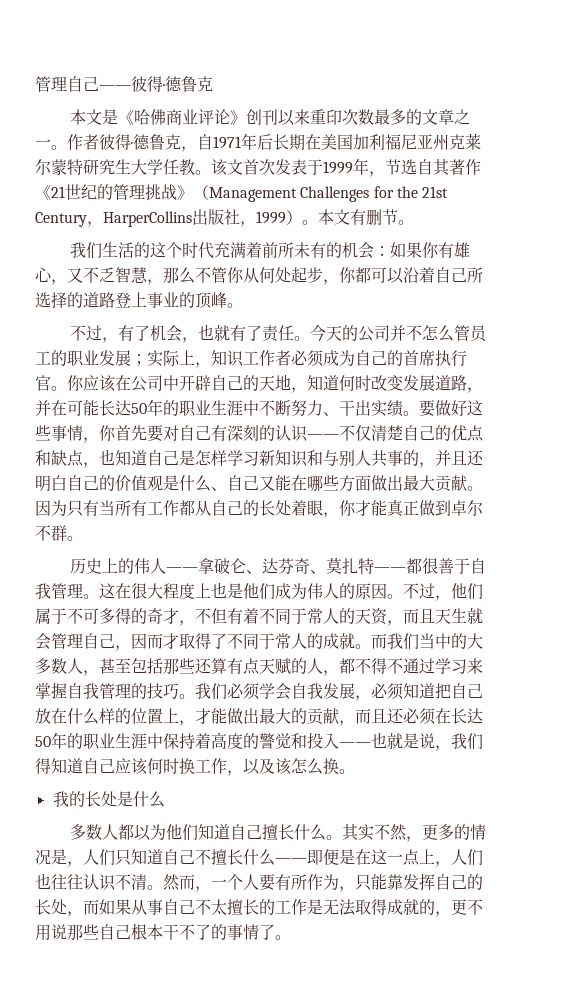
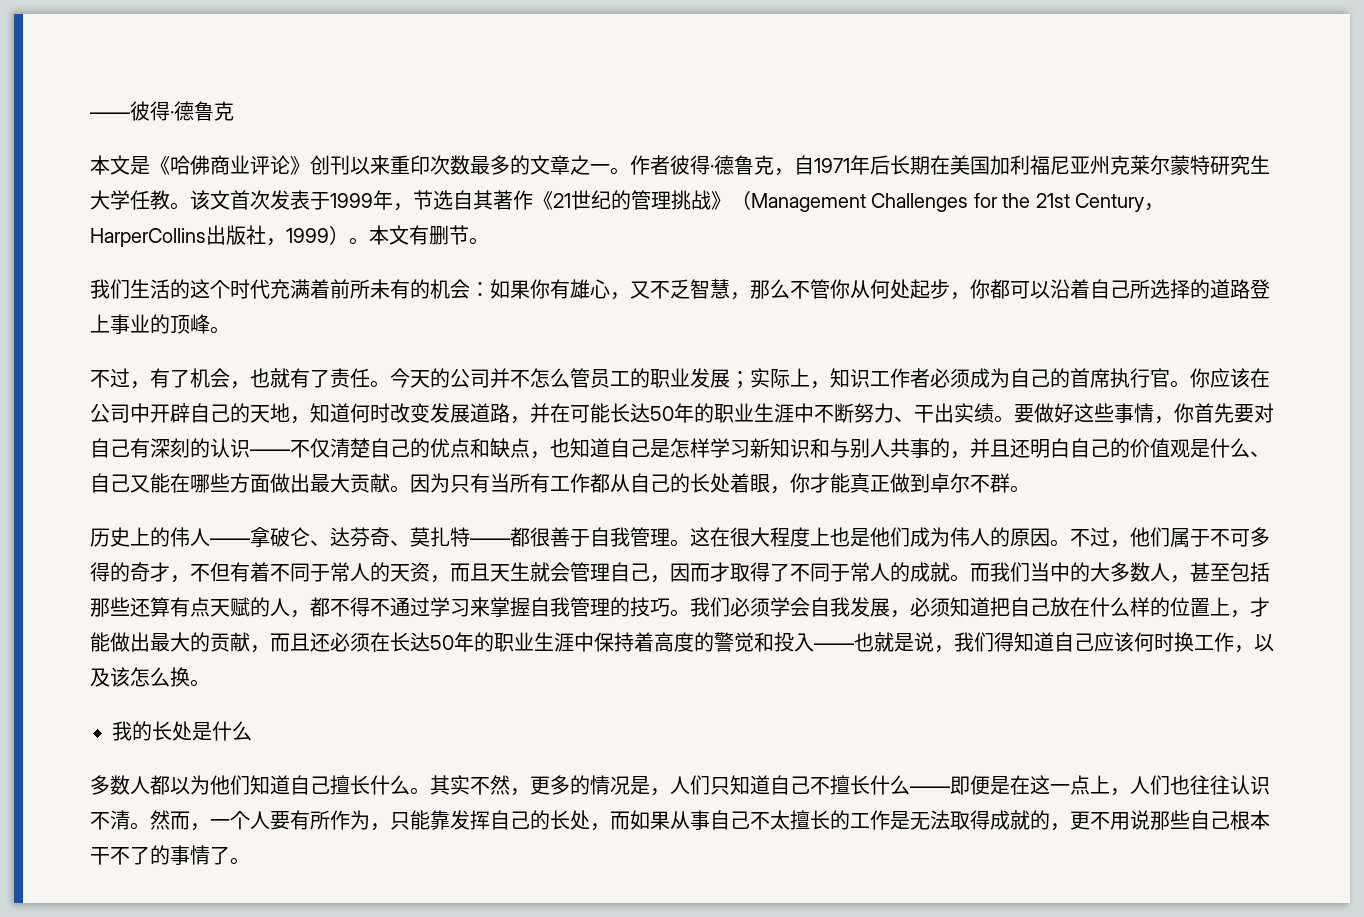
- 管理自己——彼得·德鲁克
+ ——彼得·德鲁克

